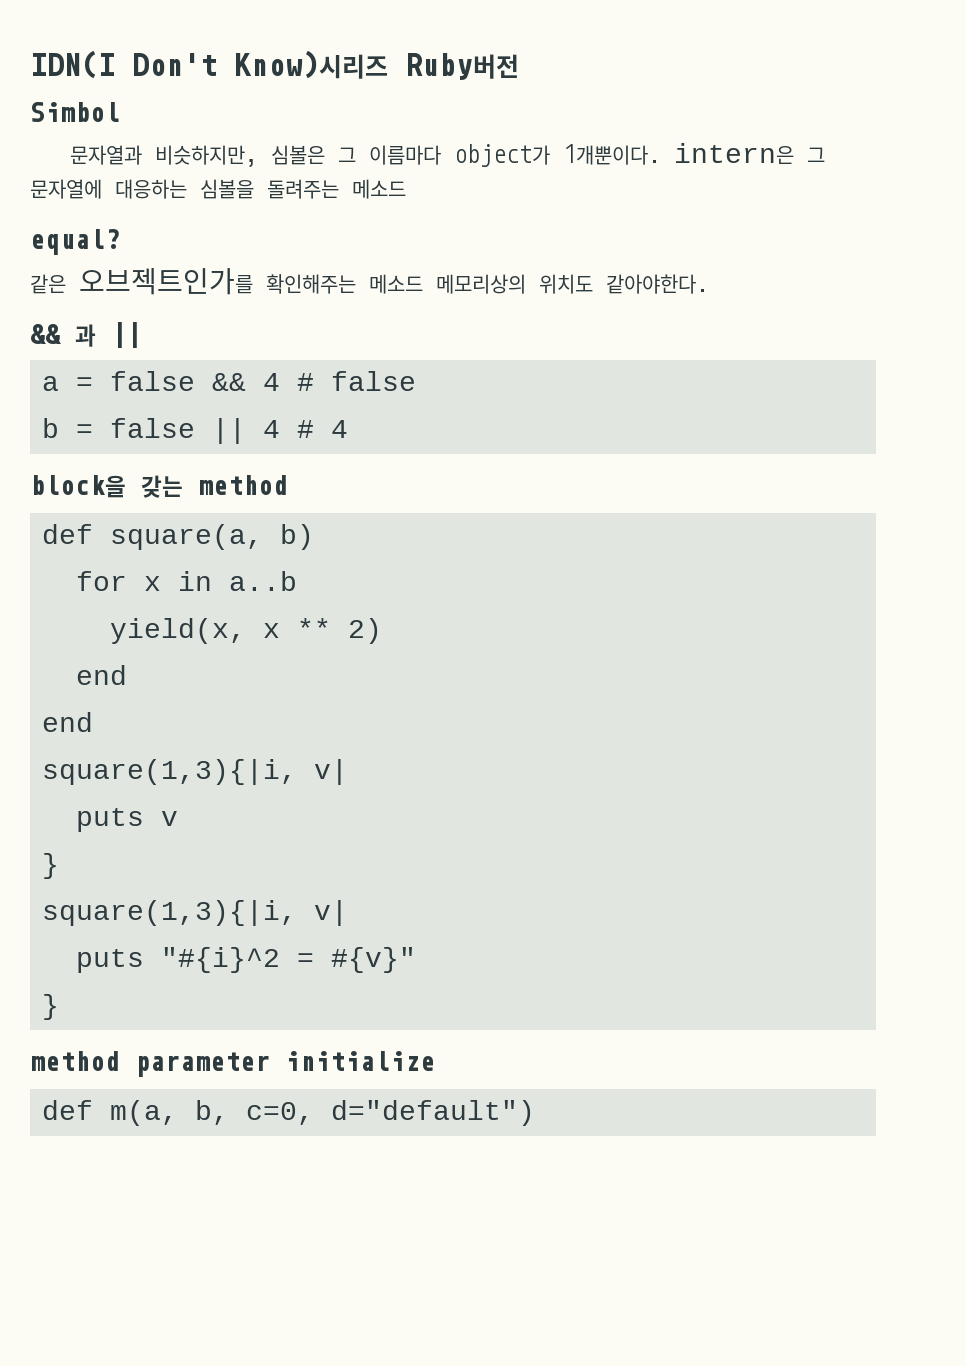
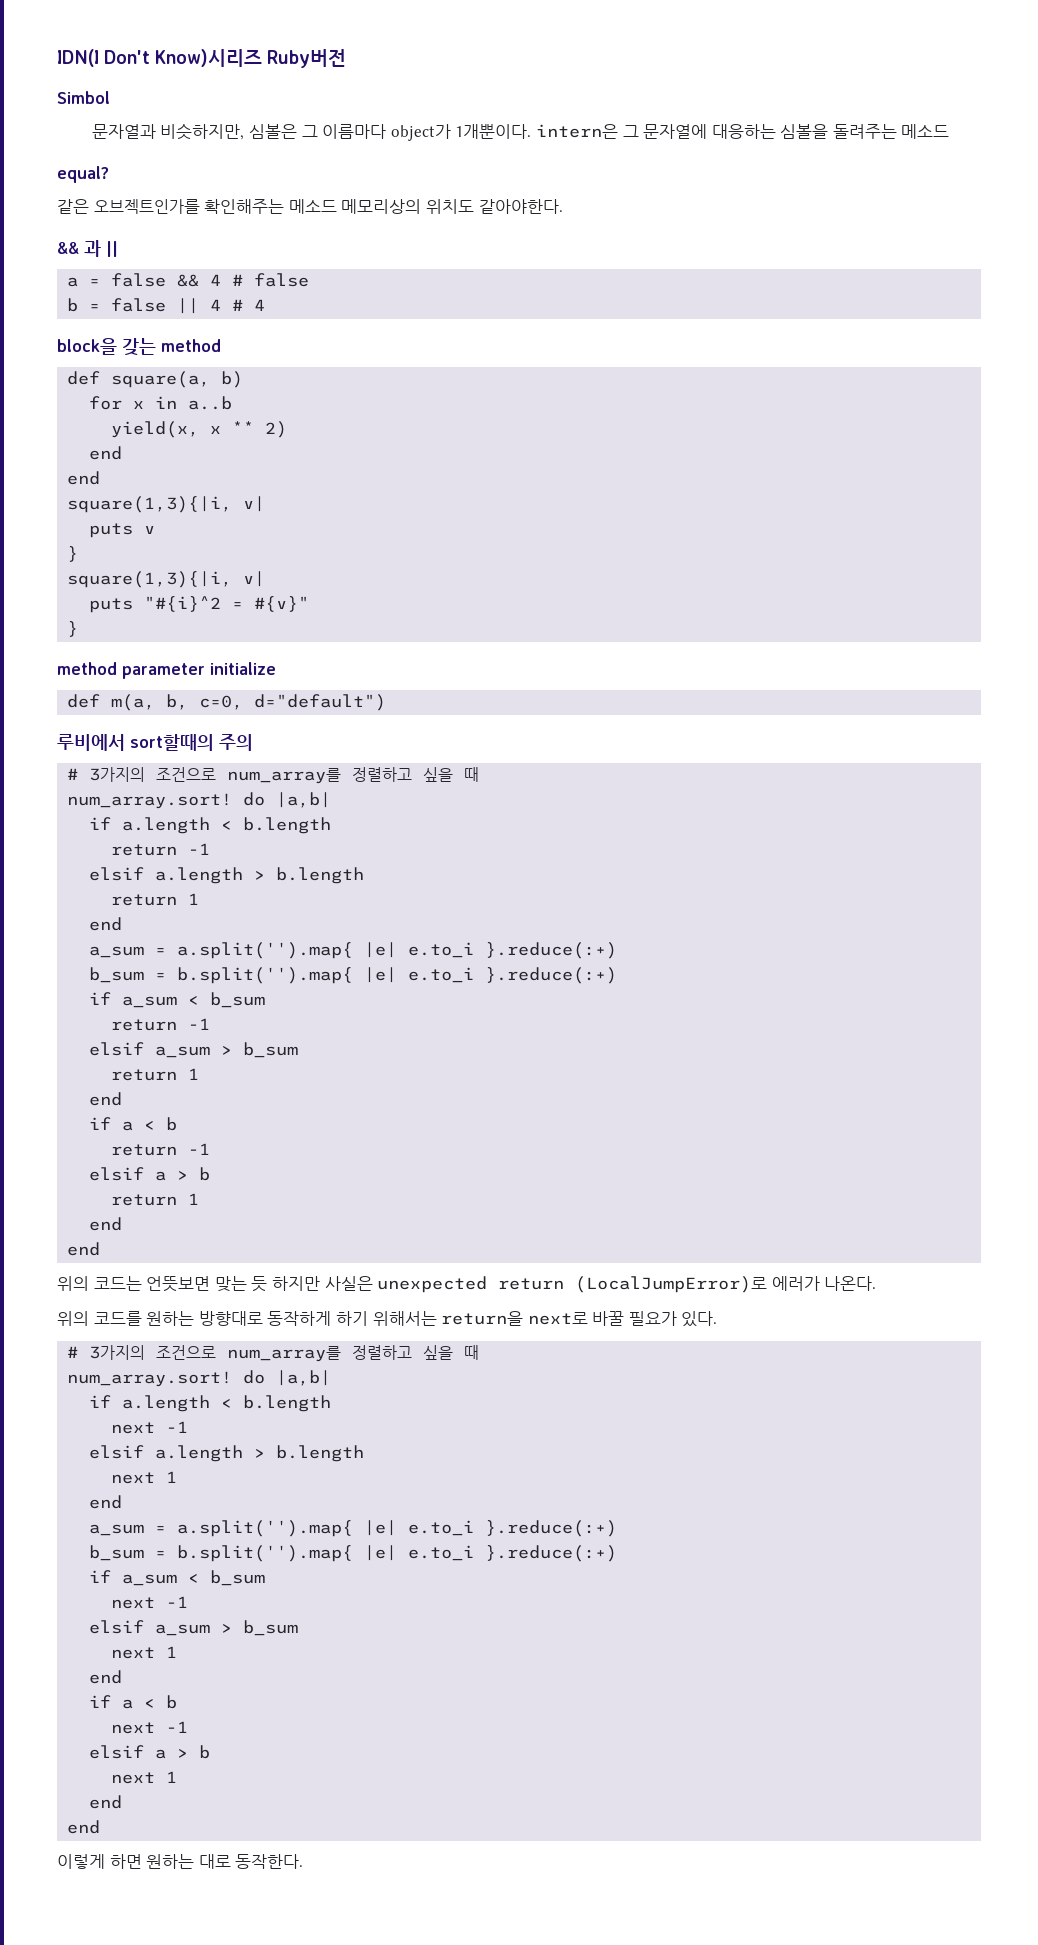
+ 루비에서 sort할때의 주의
+ # 3가지의 조건으로 num_array를 정렬하고 싶을 때
+ num_array.sort! do |a,b|
+ if a.length < b.length
+ return -1
+ elsif a.length > b.length
+ return 1
+ end
+ a_sum = a.split('').map{ |e| e.to_i }.reduce(:+)
+ b_sum = b.split('').map{ |e| e.to_i }.reduce(:+)
+ if a_sum < b_sum
+ return -1
+ elsif a_sum > b_sum
+ return 1
+ end
+ if a < b
+ return -1
+ elsif a > b
+ return 1
+ end
+ end
+ 위의 코드는 언뜻보면 맞는 듯 하지만 사실은 unexpected return (LocalJumpError)로 에러가 나온다.
+ 위의 코드를 원하는 방향대로 동작하게 하기 위해서는 return을 next로 바꿀 필요가 있다.
+ # 3가지의 조건으로 num_array를 정렬하고 싶을 때
+ num_array.sort! do |a,b|
+ if a.length < b.length
+ next -1
+ elsif a.length > b.length
+ next 1
+ end
+ a_sum = a.split('').map{ |e| e.to_i }.reduce(:+)
+ b_sum = b.split('').map{ |e| e.to_i }.reduce(:+)
+ if a_sum < b_sum
+ next -1
+ elsif a_sum > b_sum
+ next 1
+ end
+ if a < b
+ next -1
+ elsif a > b
+ next 1
+ end
+ end
+ 이렇게 하면 원하는 대로 동작한다.

